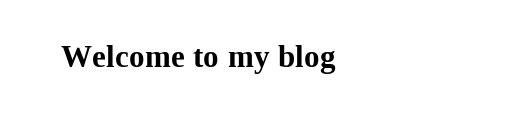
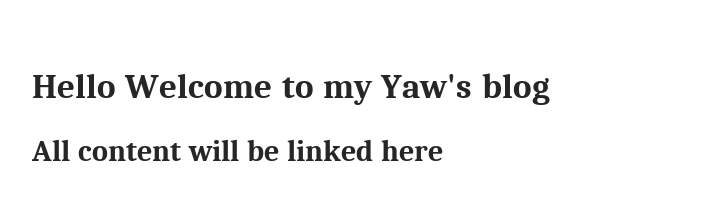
- Welcome to my blog
+ Hello Welcome to my Yaw's blog
+ All content will be linked here

